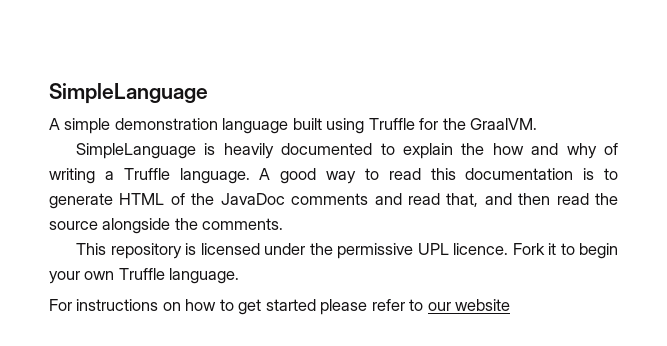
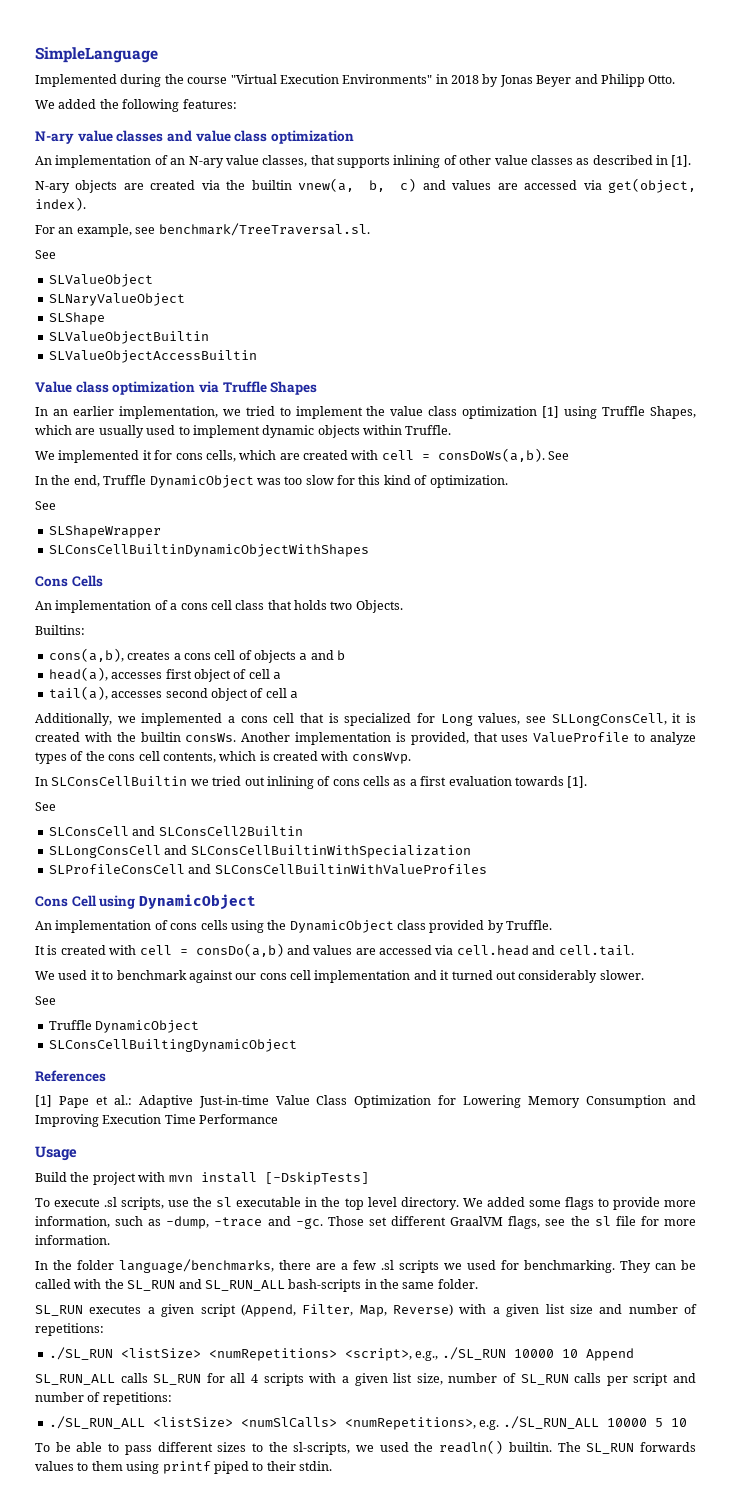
- A simple demonstration language built using Truffle for the GraalVM.
- SimpleLanguage is heavily documented to explain the how and why of writing a Truffle language. A good way to read this documentation is to generate HTML of the JavaDoc comments and read that, and then read the source alongside the comments.
- This repository is licensed under the permissive UPL licence. Fork it to begin your own Truffle language.
- For instructions on how to get started please refer to our website
+ Implemented during the course "Virtual Execution Environments" in 2018 by Jonas Beyer and Philipp Otto.
+ We added the following features:
+ N-ary value classes and value class optimization
+ An implementation of an N-ary value classes, that supports inlining of other value classes as described in [1].
+ N-ary objects are created via the builtin vnew(a, b, c) and values are accessed via get(object, index).
+ For an example, see benchmark/TreeTraversal.sl.
+ See
+ SLValueObject
+ SLNaryValueObject
+ SLShape
+ SLValueObjectBuiltin
+ SLValueObjectAccessBuiltin
+ Value class optimization via Truffle Shapes
+ In an earlier implementation, we tried to implement the value class optimization [1] using Truffle Shapes, which are usually used to implement dynamic objects within Truffle.
+ We implemented it for cons cells, which are created with cell = consDoWs(a,b). See
+ In the end, Truffle DynamicObject was too slow for this kind of optimization.
+ See
+ SLShapeWrapper
+ SLConsCellBuiltinDynamicObjectWithShapes
+ Cons Cells
+ An implementation of a cons cell class that holds two Objects.
+ Builtins:
+ cons(a,b), creates a cons cell of objects a and b
+ head(a), accesses first object of cell a
+ tail(a), accesses second object of cell a
+ Additionally, we implemented a cons cell that is specialized for Long values, see SLLongConsCell, it is created with the builtin consWs. Another implementation is provided, that uses ValueProfile to analyze types of the cons cell contents, which is created with consWvp.
+ In SLConsCellBuiltin we tried out inlining of cons cells as a first evaluation towards [1].
+ See
+ SLConsCell and SLConsCell2Builtin
+ SLLongConsCell and SLConsCellBuiltinWithSpecialization
+ SLProfileConsCell and SLConsCellBuiltinWithValueProfiles
+ Cons Cell using DynamicObject
+ An implementation of cons cells using the DynamicObject class provided by Truffle.
+ It is created with cell = consDo(a,b) and values are accessed via cell.head and cell.tail.
+ We used it to benchmark against our cons cell implementation and it turned out considerably slower.
+ See
+ Truffle DynamicObject
+ SLConsCellBuiltingDynamicObject
+ References
+ [1] Pape et al.: Adaptive Just-in-time Value Class Optimization for Lowering Memory Consumption and Improving Execution Time Performance
+ Usage
+ Build the project with mvn install [-DskipTests]
+ To execute .sl scripts, use the sl executable in the top level directory. We added some flags to provide more information, such as -dump, -trace and -gc. Those set different GraalVM flags, see the sl file for more information.
+ In the folder language/benchmarks, there are a few .sl scripts we used for benchmarking. They can be called with the SL_RUN and SL_RUN_ALL bash-scripts in the same folder.
+ SL_RUN executes a given script (Append, Filter, Map, Reverse) with a given list size and number of repetitions:
+ ./SL_RUN <listSize> <numRepetitions> <script>, e.g., ./SL_RUN 10000 10 Append
+ SL_RUN_ALL calls SL_RUN for all 4 scripts with a given list size, number of SL_RUN calls per script and number of repetitions:
+ ./SL_RUN_ALL <listSize> <numSlCalls> <numRepetitions>, e.g. ./SL_RUN_ALL 10000 5 10
+ To be able to pass different sizes to the sl-scripts, we used the readln() builtin. The SL_RUN forwards values to them using printf piped to their stdin.

